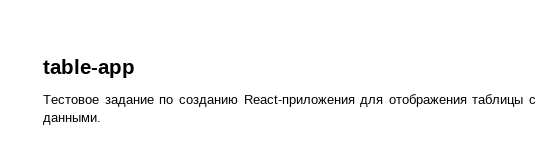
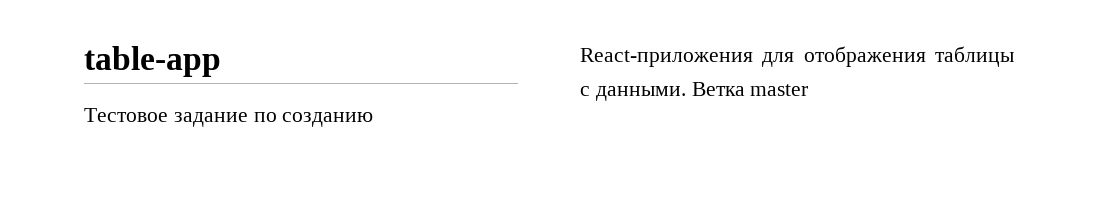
+ Ветка master

